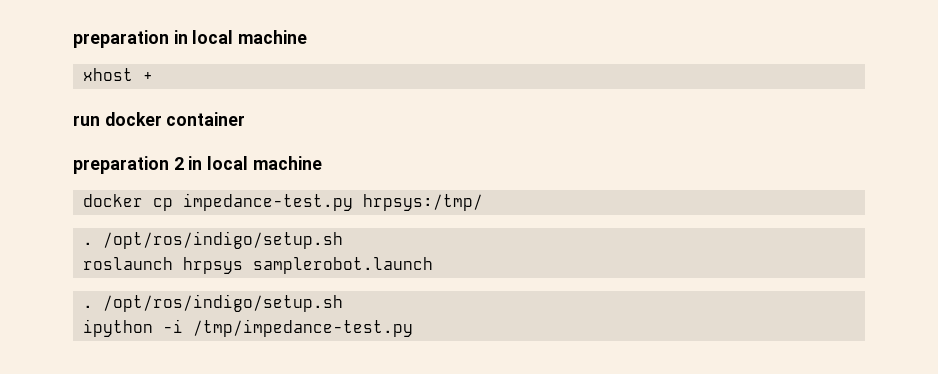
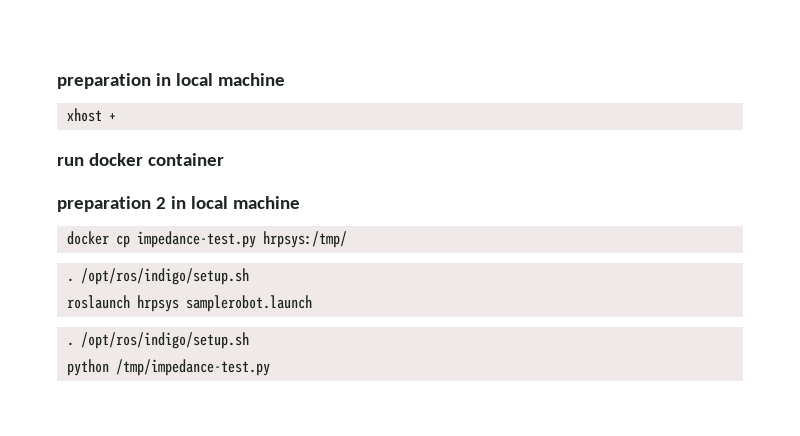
- ipython -i /tmp/impedance-test.py
+ python /tmp/impedance-test.py

